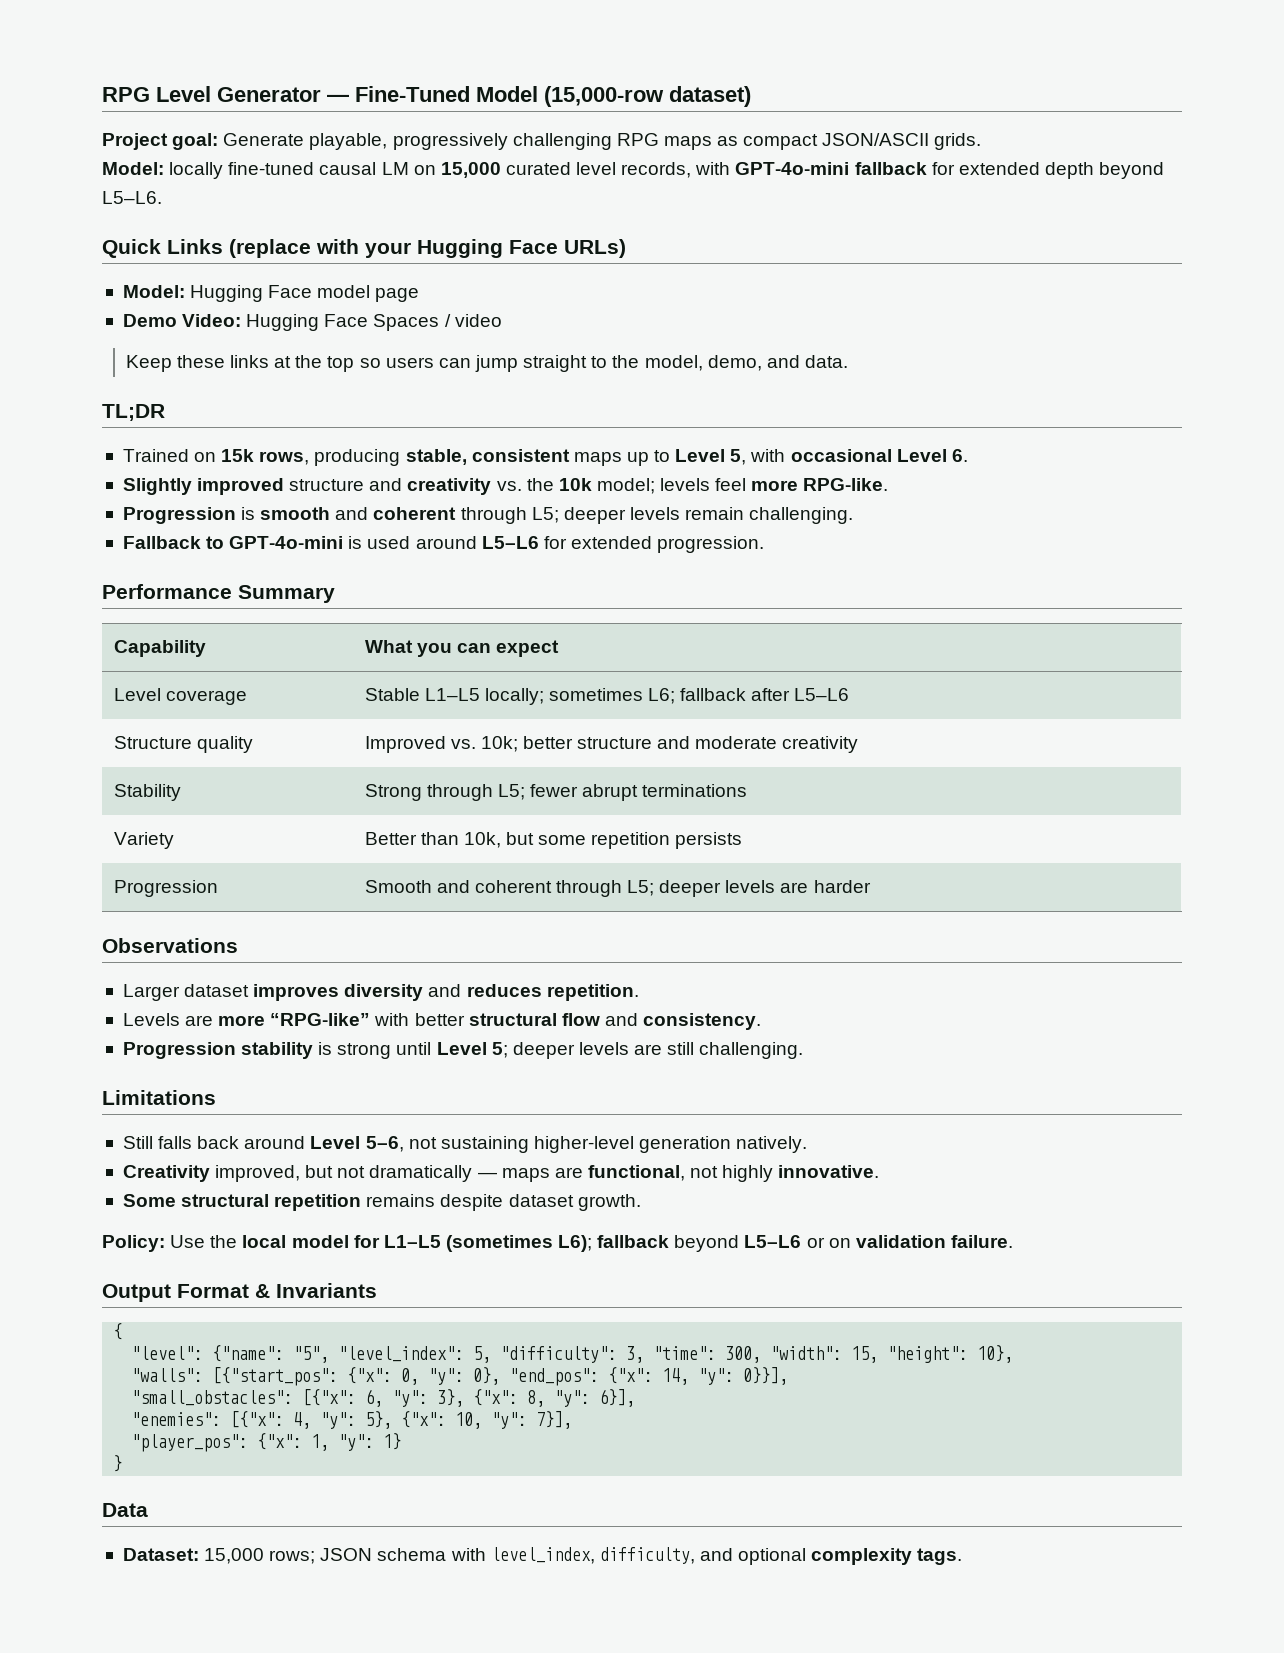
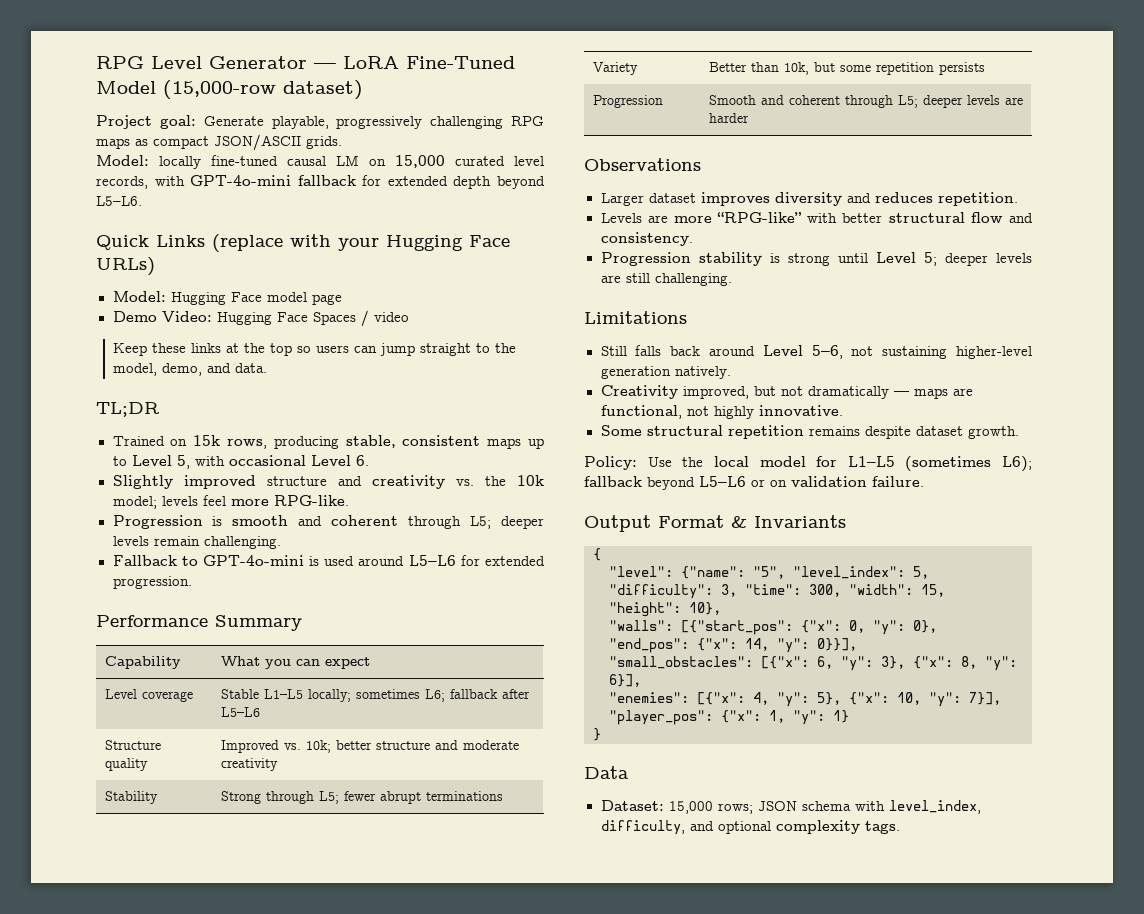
- RPG Level Generator — Fine‑Tuned Model (15,000‑row dataset)
+ RPG Level Generator — LoRA Fine‑Tuned Model (15,000‑row dataset)

